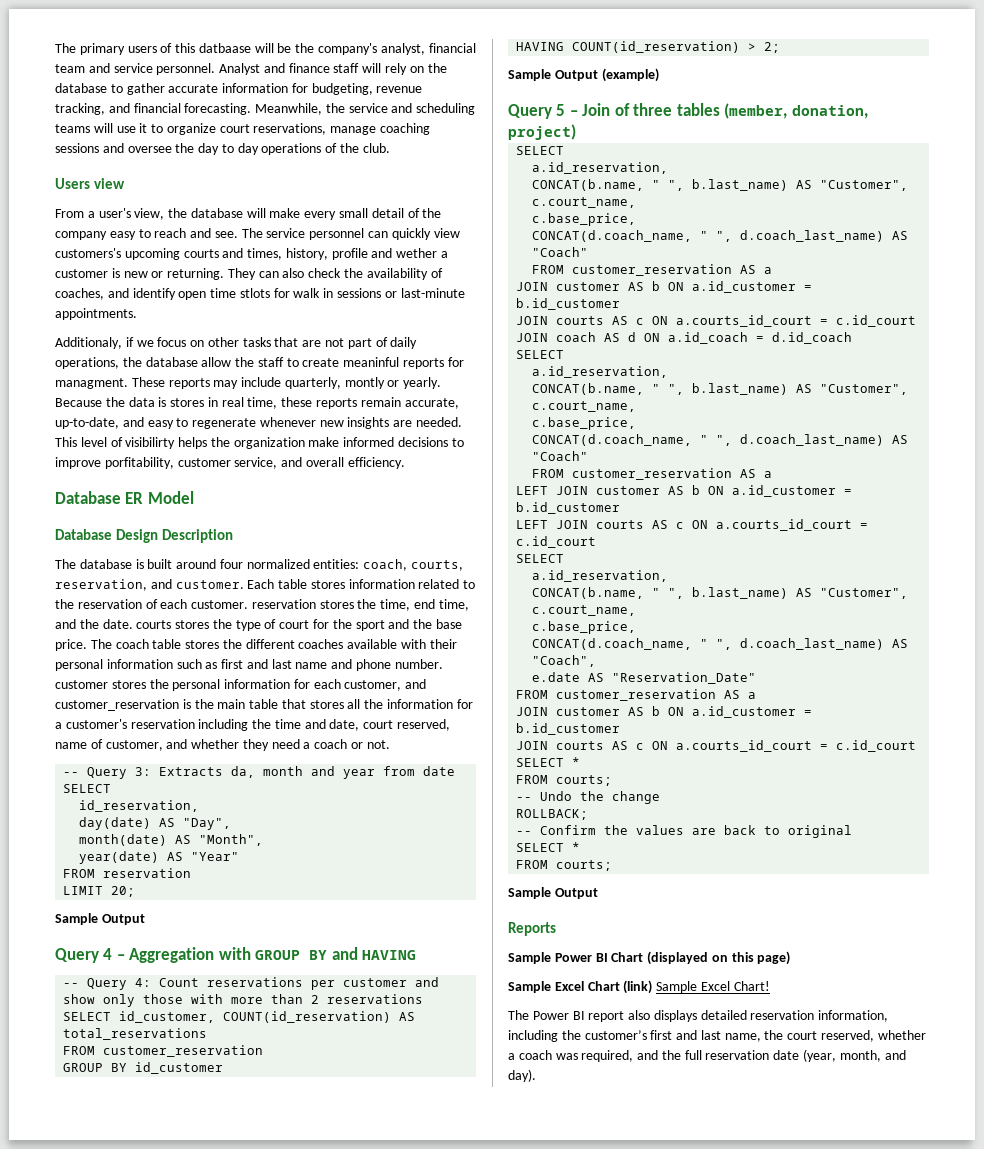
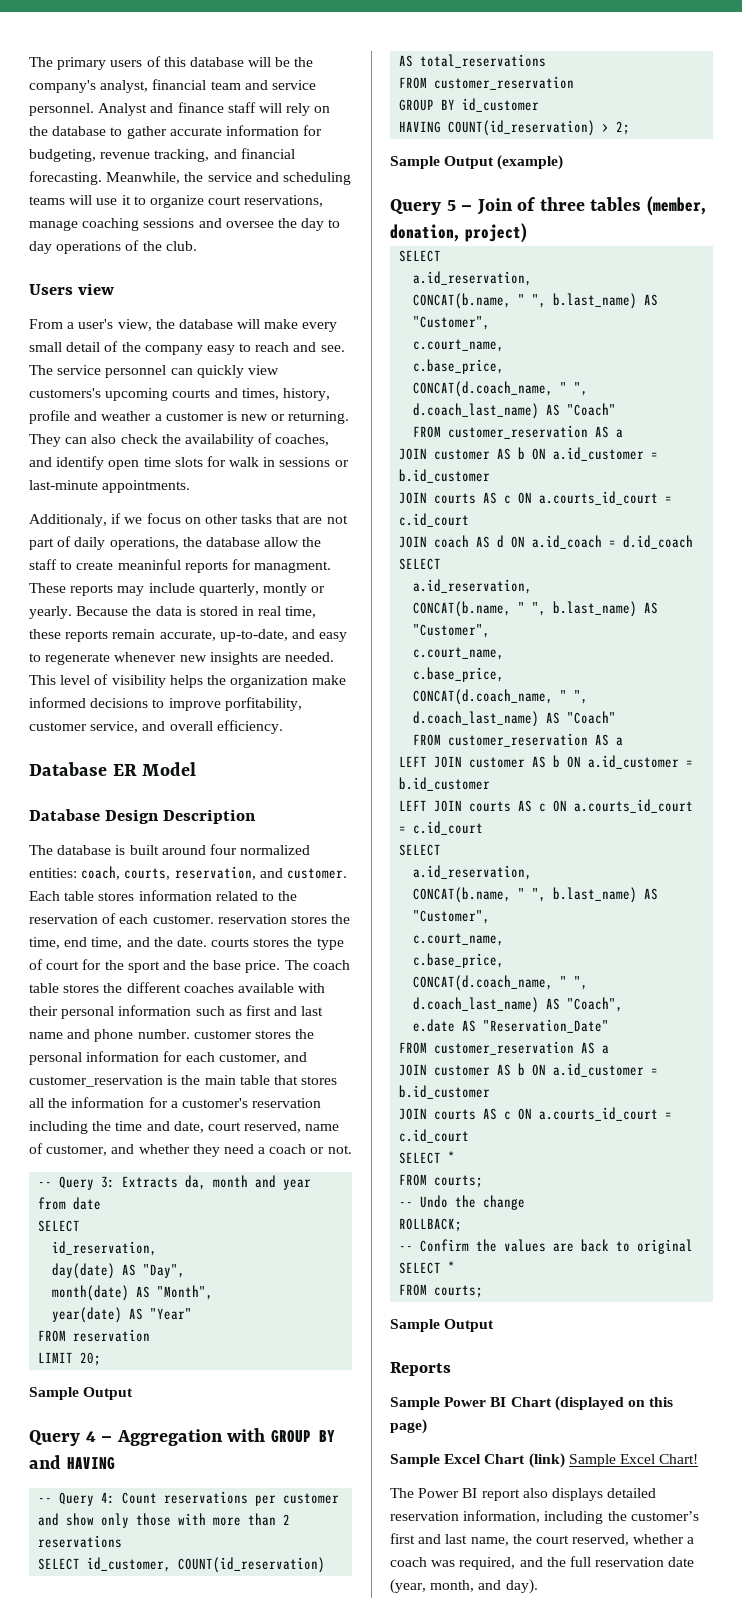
- The primary users of this datbaase will be the company's analyst, financial team and service personnel.
+ The primary users of this database will be the company's analyst, financial team and service personnel.
- The service personnel can quickly view customers's upcoming courts and times, history, profile and wether a customer is new or returning.
+ The service personnel can quickly view customers's upcoming courts and times, history, profile and weather a customer is new or returning.
- They can also check the availability of coaches, and identify open time stlots for walk in sessions or last-minute appointments.
+ They can also check the availability of coaches, and identify open time slots for walk in sessions or last-minute appointments.
- Because the data is stores in real time, these reports remain accurate, up-to-date, and easy to regenerate whenever new insights are needed.
+ Because the data is stored in real time, these reports remain accurate, up-to-date, and easy to regenerate whenever new insights are needed.
- This level of visibilirty helps the organization make informed decisions to improve porfitability, customer service, and overall efficiency.
+ This level of visibility helps the organization make informed decisions to improve porfitability, customer service, and overall efficiency.

